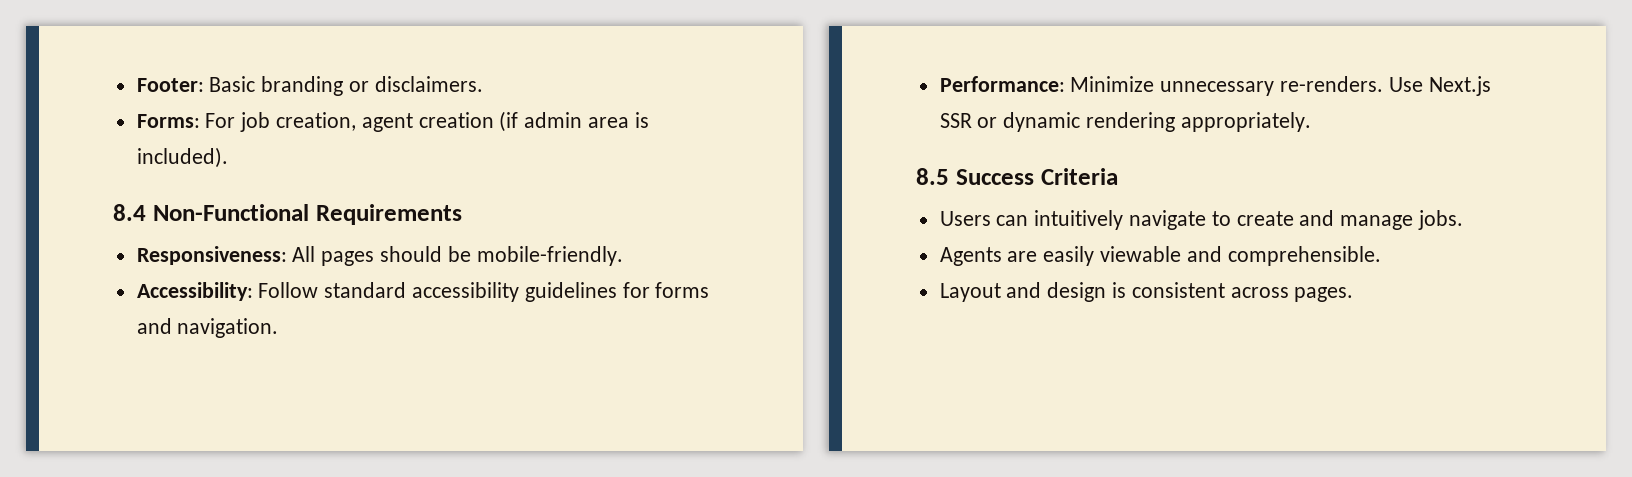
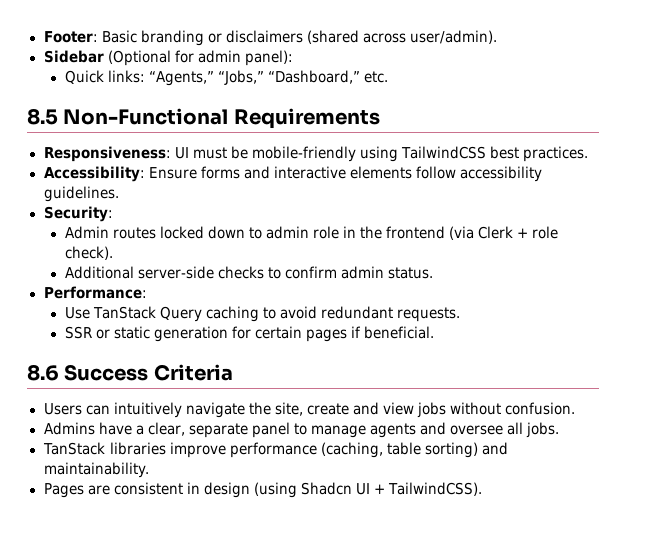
- Footer: Basic branding or disclaimers.
- Forms: For job creation, agent creation (if admin area is included).
- 8.4 Non-Functional Requirements
- Responsiveness: All pages should be mobile-friendly.
- Accessibility: Follow standard accessibility guidelines for forms and navigation.
- Performance: Minimize unnecessary re-renders. Use Next.js SSR or dynamic rendering appropriately.
- 8.5 Success Criteria
+ Footer: Basic branding or disclaimers (shared across user/admin).
+ Sidebar (Optional for admin panel):
+ Quick links: “Agents,” “Jobs,” “Dashboard,” etc.
+ 8.5 Non-Functional Requirements
+ Responsiveness: UI must be mobile-friendly using TailwindCSS best practices.
+ Accessibility: Ensure forms and interactive elements follow accessibility guidelines.
+ Security:
+ Admin routes locked down to admin role in the frontend (via Clerk + role check).
+ Additional server-side checks to confirm admin status.
+ Performance:
+ Use TanStack Query caching to avoid redundant requests.
+ SSR or static generation for certain pages if beneficial.
+ 8.6 Success Criteria
- Users can intuitively navigate to create and manage jobs.
- Agents are easily viewable and comprehensible.
- Layout and design is consistent across pages.
+ Users can intuitively navigate the site, create and view jobs without confusion.
+ Admins have a clear, separate panel to manage agents and oversee all jobs.
+ TanStack libraries improve performance (caching, table sorting) and maintainability.
+ Pages are consistent in design (using Shadcn UI + TailwindCSS).

